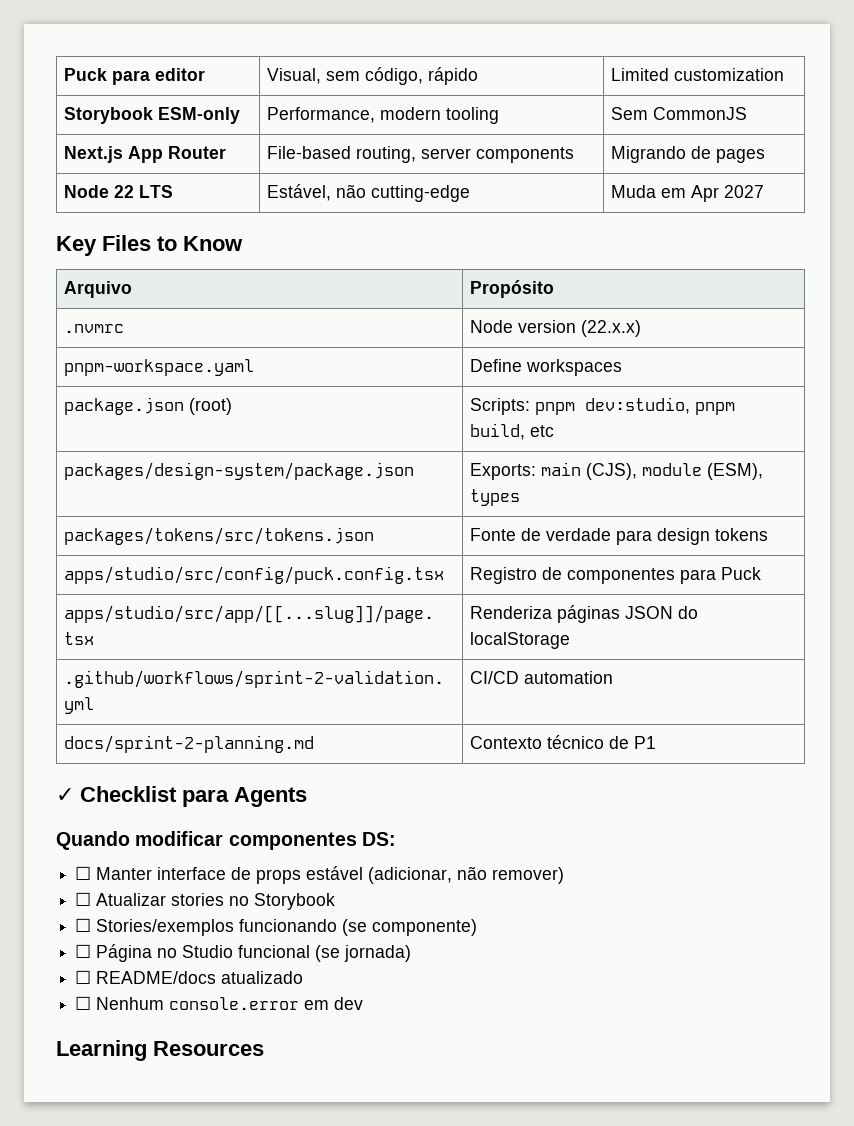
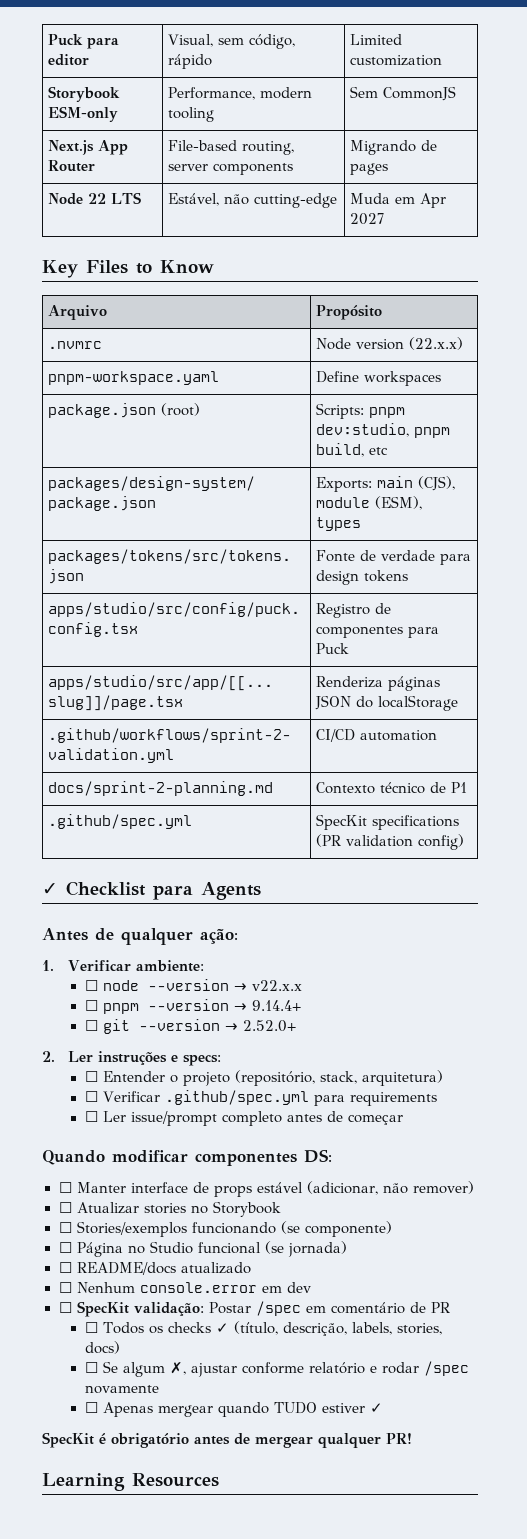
+ .github/spec.yml | SpecKit specifications (PR validation config)
  ✓ Checklist para Agents
+ Antes de qualquer ação:
+ 1. Verificar ambiente:
+ ☐ node --version → v22.x.x
+ ☐ pnpm --version → 9.14.4+
+ ☐ git --version → 2.52.0+
+ 2. Ler instruções e specs:
+ ☐ Entender o projeto (repositório, stack, arquitetura)
+ ☐ Verificar .github/spec.yml para requirements
+ ☐ Ler issue/prompt completo antes de começar
+ ☐ SpecKit validação: Postar /spec em comentário de PR
+ ☐ Todos os checks ✓ (título, descrição, labels, stories, docs)
+ ☐ Se algum ✗, ajustar conforme relatório e rodar /spec novamente
+ ☐ Apenas mergear quando TUDO estiver ✓
+ SpecKit é obrigatório antes de mergear qualquer PR!

